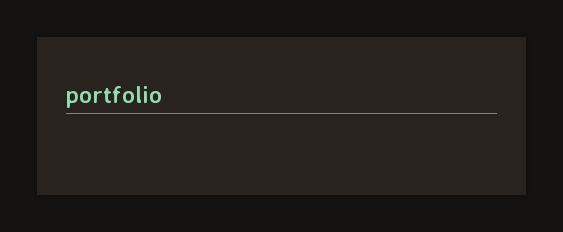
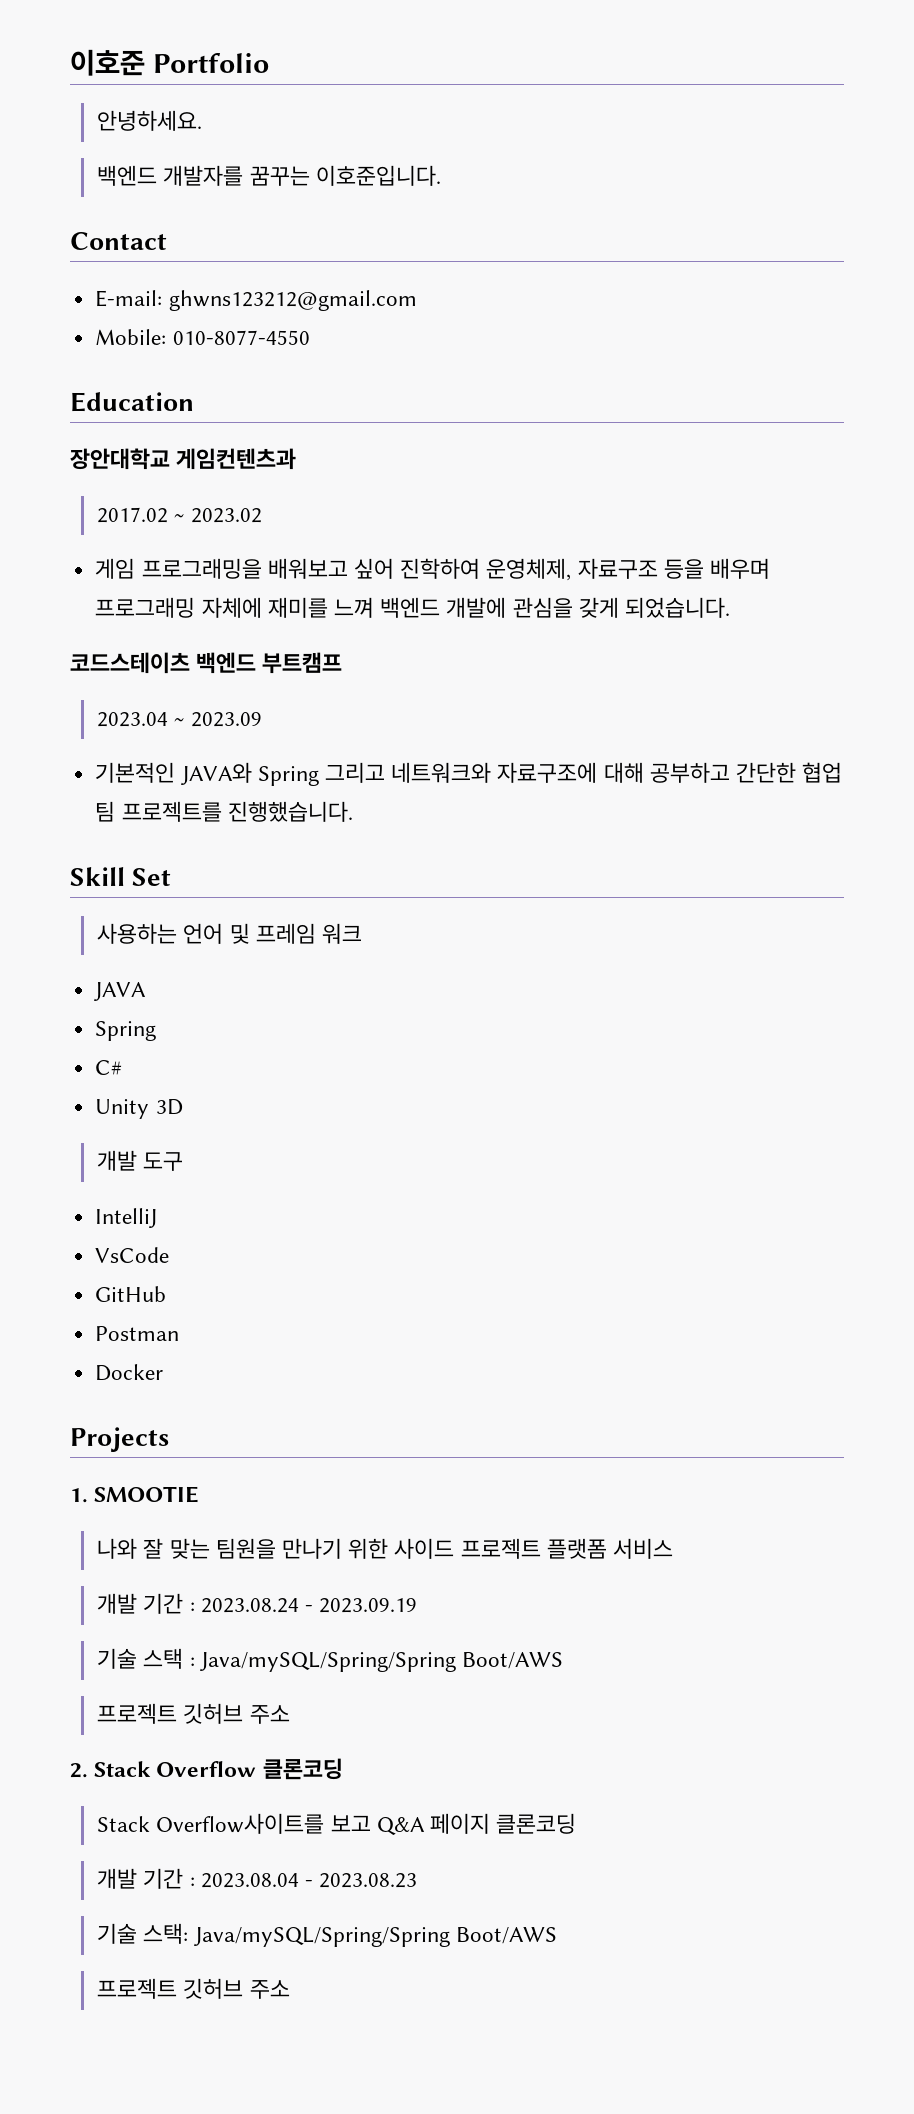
- portfolio
+ 이호준 Portfolio
+ 안녕하세요.
+ 백엔드 개발자를 꿈꾸는 이호준입니다.
+ Contact
+ E-mail: ghwns123212@gmail.com
+ Mobile: 010-8077-4550
+ Education
+ 장안대학교 게임컨텐츠과
+ 2017.02 ~ 2023.02
+ 게임 프로그래밍을 배워보고 싶어 진학하여 운영체제, 자료구조 등을 배우며 프로그래밍 자체에 재미를 느껴 백엔드 개발에 관심을 갖게 되었습니다.
+ 코드스테이츠 백엔드 부트캠프
+ 2023.04 ~ 2023.09
+ 기본적인 JAVA와 Spring 그리고 네트워크와 자료구조에 대해 공부하고 간단한 협업 팀 프로젝트를 진행했습니다.
+ Skill Set
+ 사용하는 언어 및 프레임 워크
+ JAVA
+ Spring
+ C#
+ Unity 3D
+ 개발 도구
+ IntelliJ
+ VsCode
+ GitHub
+ Postman
+ Docker
+ Projects
+ 1. SMOOTIE
+ 나와 잘 맞는 팀원을 만나기 위한 사이드 프로젝트 플랫폼 서비스
+ 개발 기간 : 2023.08.24 - 2023.09.19
+ 기술 스택 : Java/mySQL/Spring/Spring Boot/AWS
+ 프로젝트 깃허브 주소
+ 2. Stack Overflow 클론코딩
+ Stack Overflow사이트를 보고 Q&A 페이지 클론코딩
+ 개발 기간 : 2023.08.04 - 2023.08.23
+ 기술 스택: Java/mySQL/Spring/Spring Boot/AWS
+ 프로젝트 깃허브 주소

